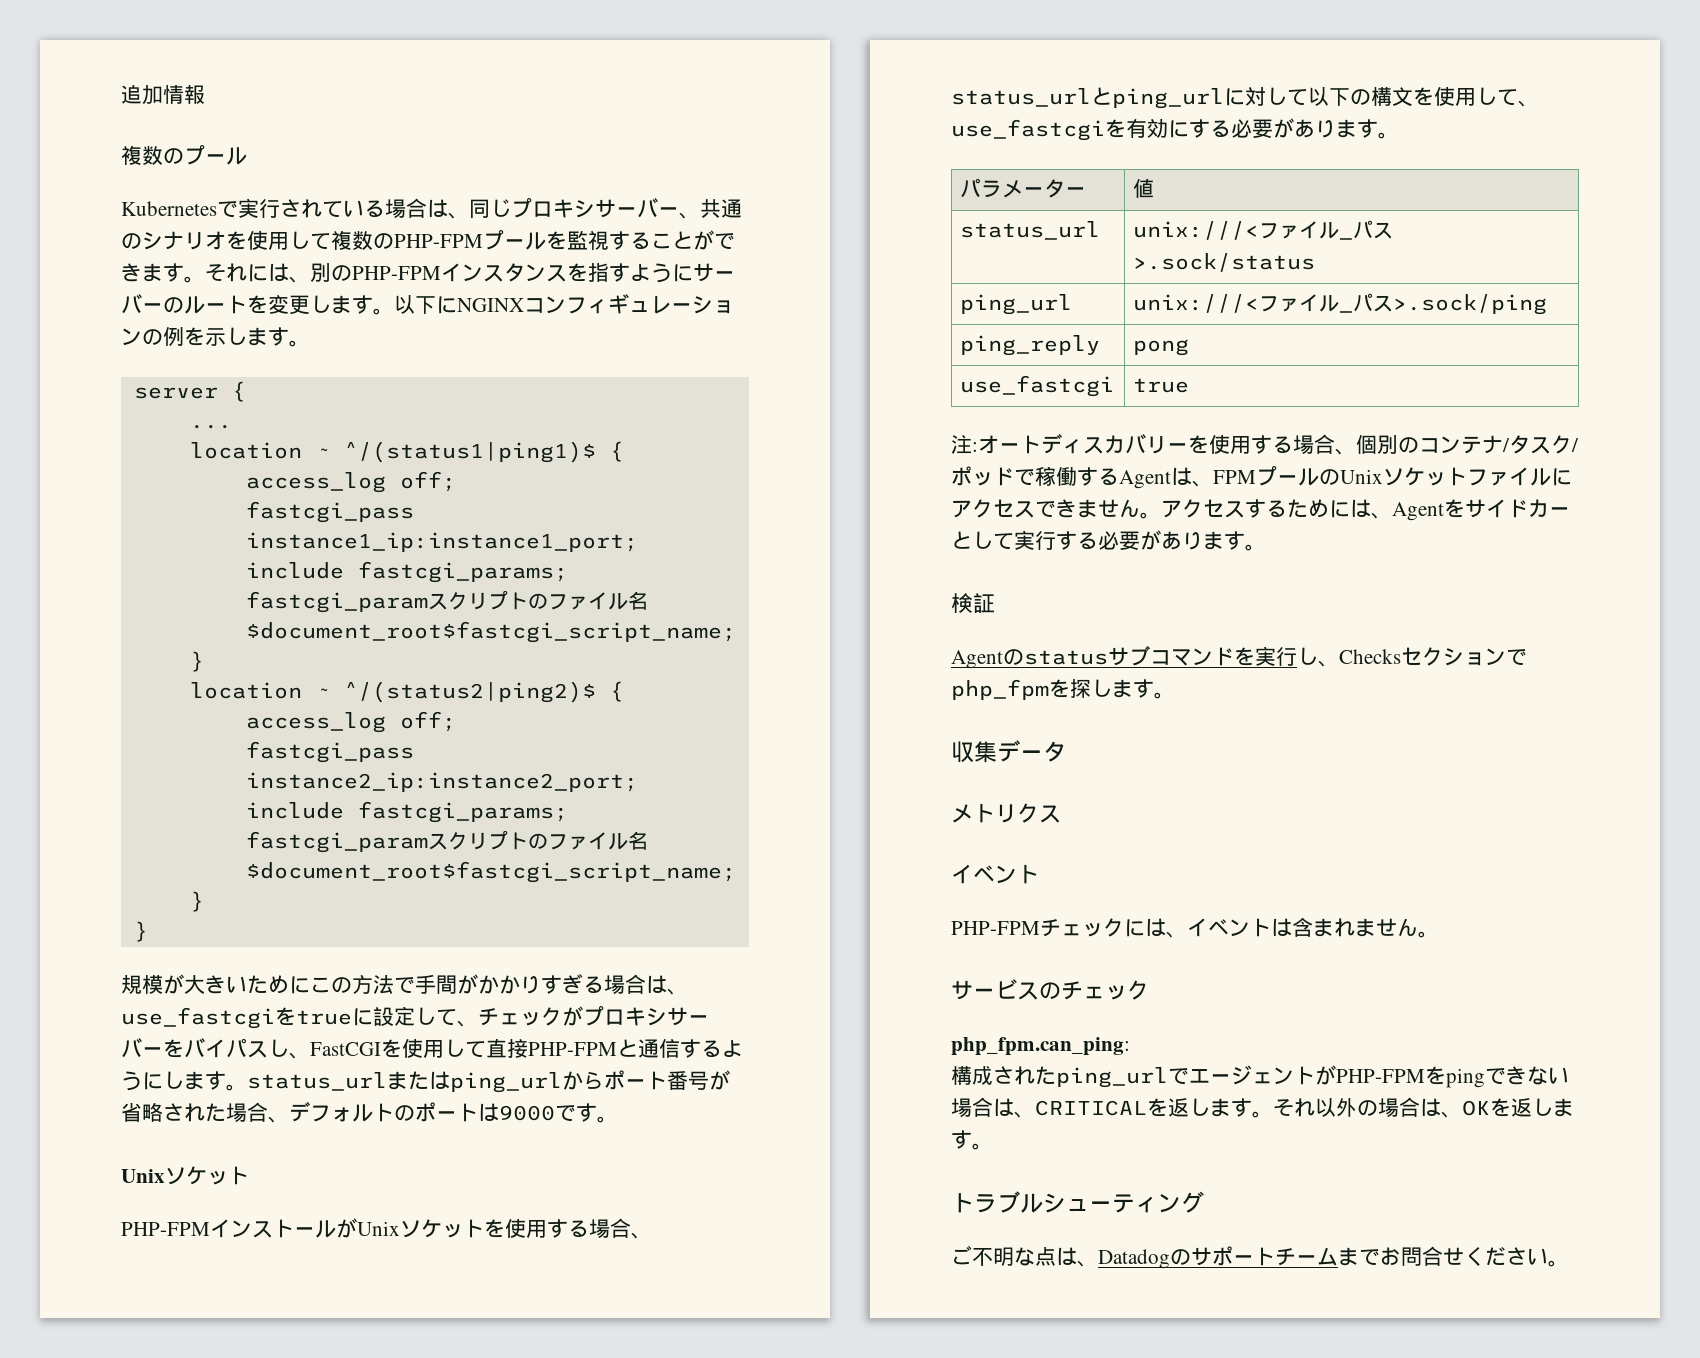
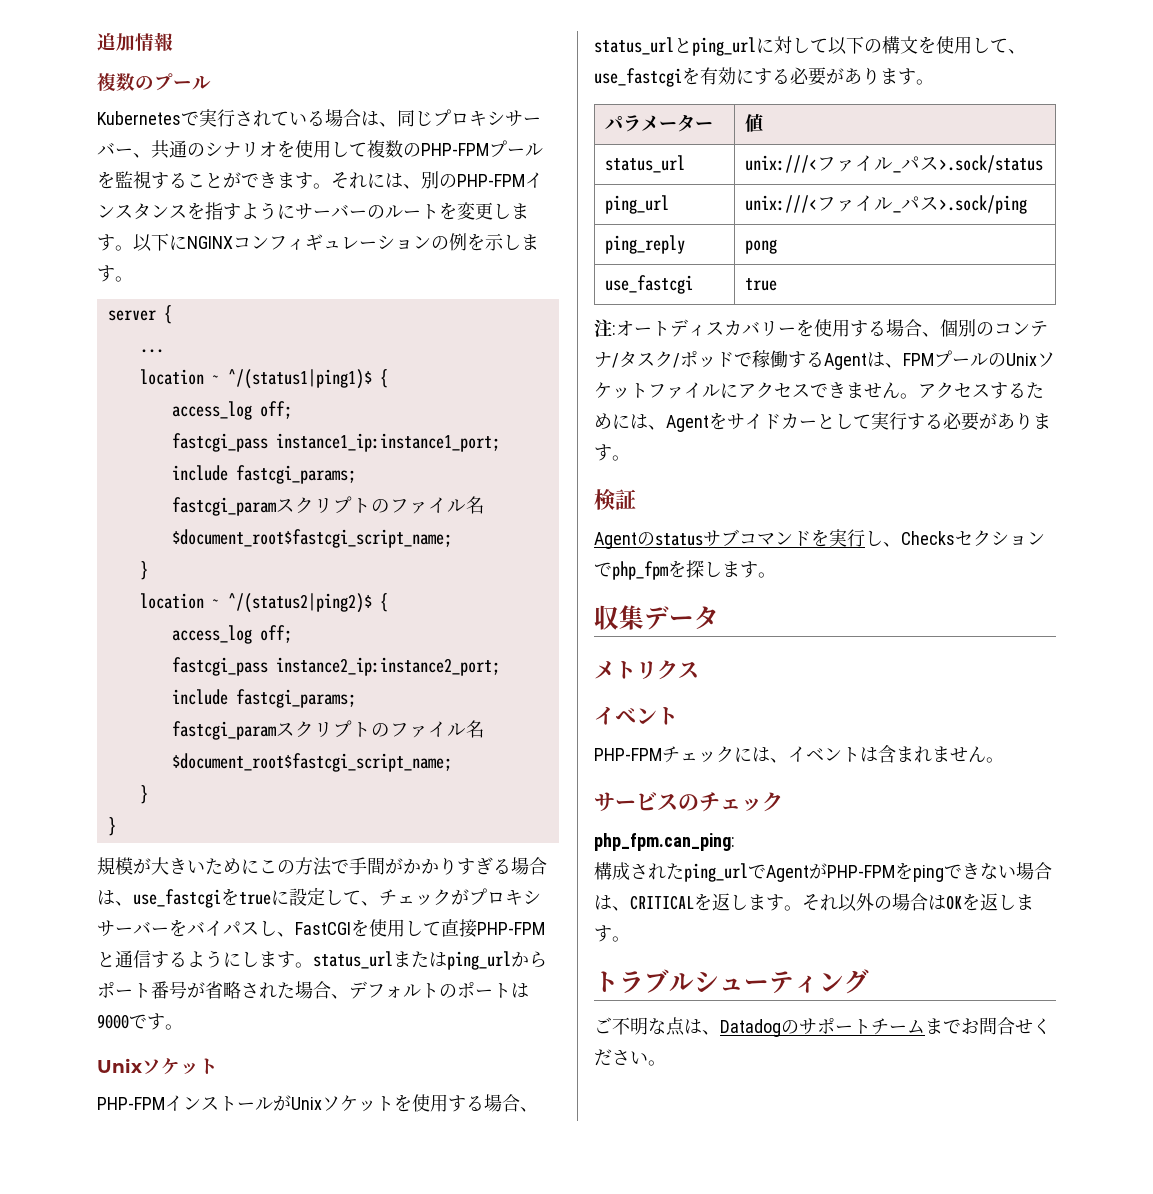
- 構成されたping_urlでエージェントがPHP-FPMをpingできない場合は、CRITICALを返します。
+ 構成されたping_urlでAgentがPHP-FPMをpingできない場合は、CRITICALを返します。
- それ以外の場合は、OKを返します。
+ それ以外の場合はOKを返します。

